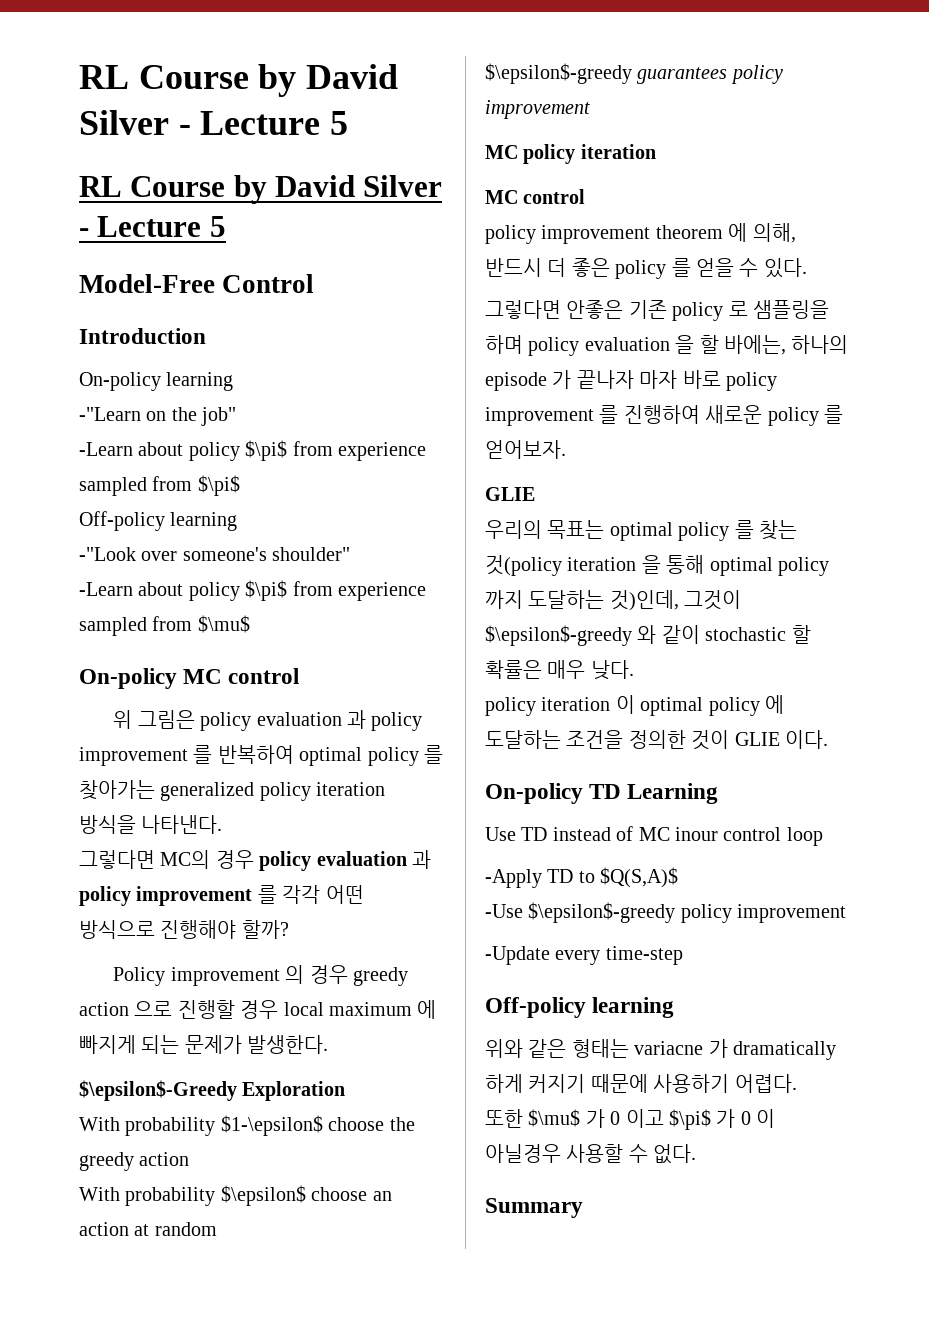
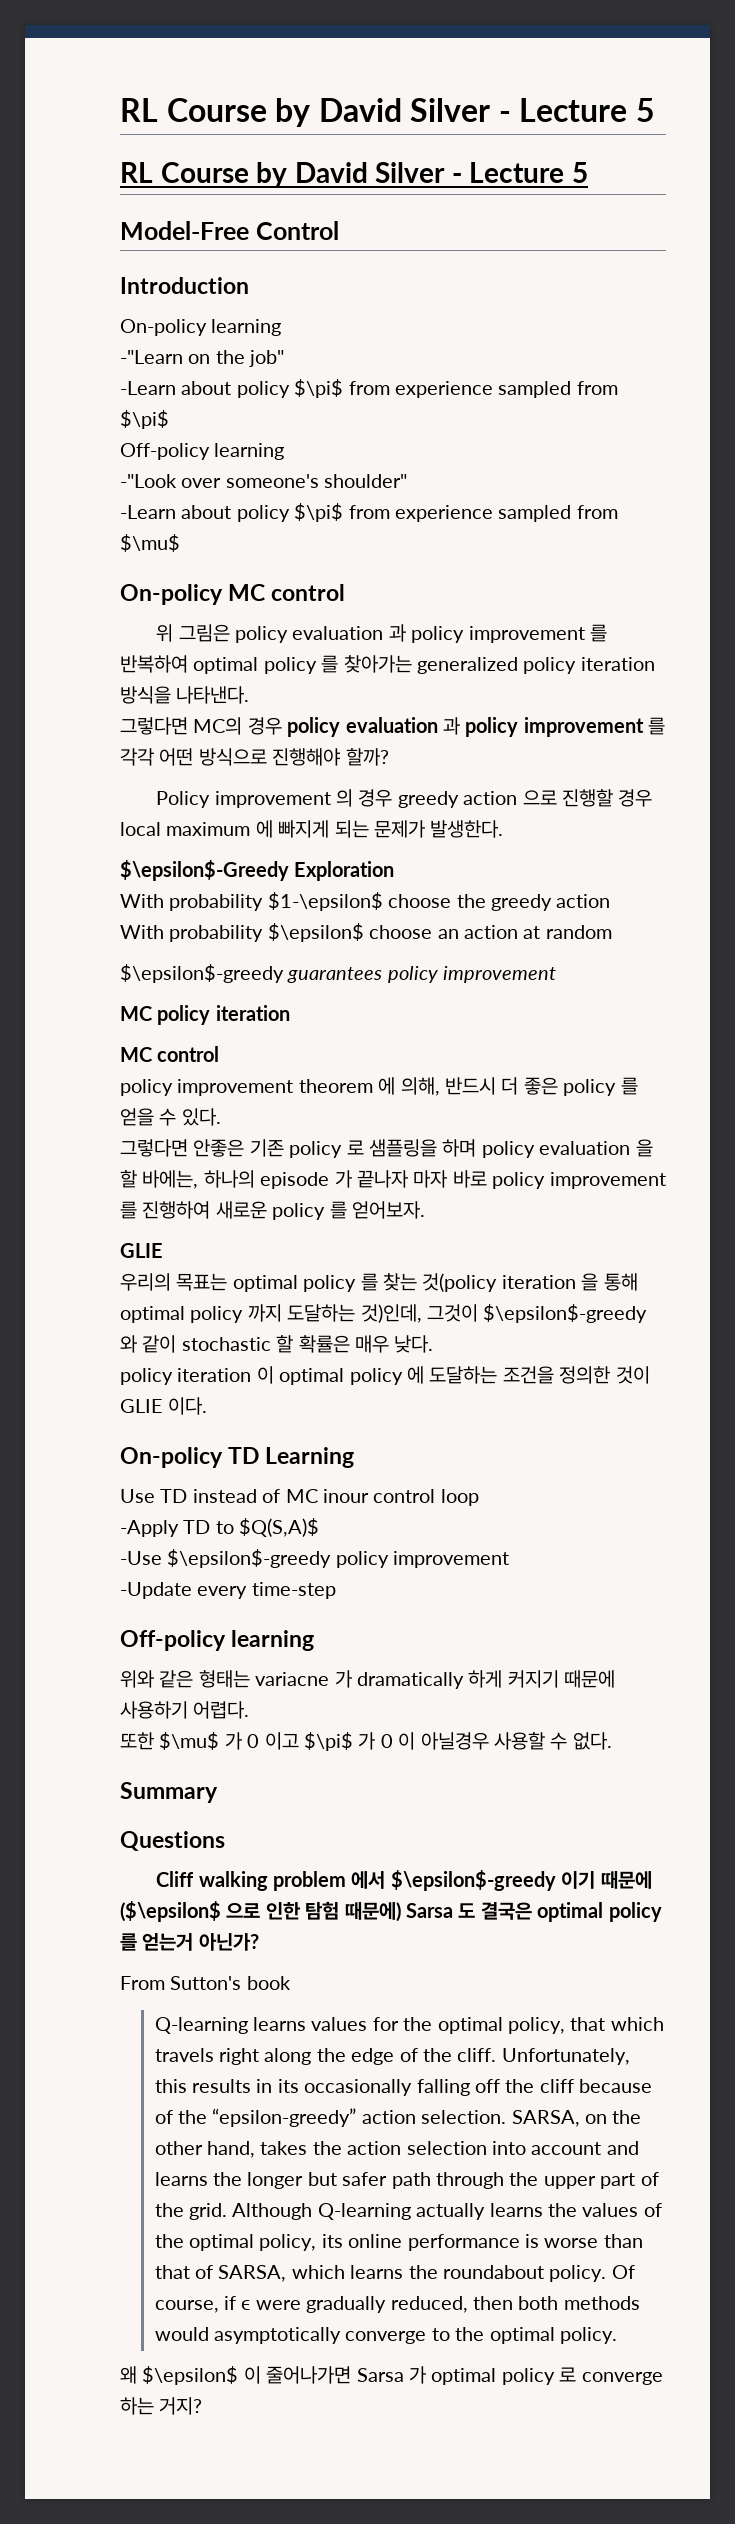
+ Questions
+ Cliff walking problem 에서 $\epsilon$-greedy 이기 때문에 ($\epsilon$ 으로 인한 탐험 때문에) Sarsa 도 결국은 optimal policy 를 얻는거 아닌가?
+ From Sutton's book
+ Q-learning learns values for the optimal policy, that which travels right along the edge of the cliff. Unfortunately, this results in its occasionally falling off the cliff because of the “epsilon-greedy” action selection. SARSA, on the other hand, takes the action selection into account and learns the longer but safer path through the upper part of the grid. Although Q-learning actually learns the values of the optimal policy, its online performance is worse than that of SARSA, which learns the roundabout policy. Of course, if ϵ were gradually reduced, then both methods would asymptotically converge to the optimal policy.
+ 왜 $\epsilon$ 이 줄어나가면 Sarsa 가 optimal policy 로 converge 하는 거지?

